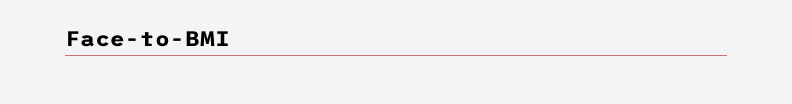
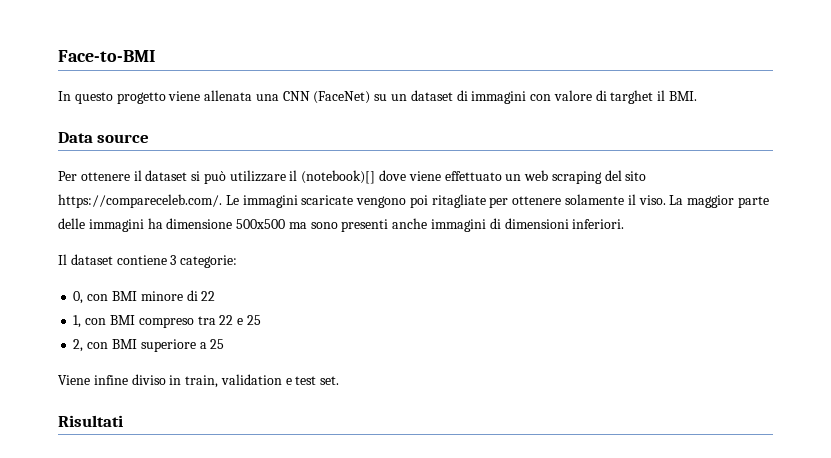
+ In questo progetto viene allenata una CNN (FaceNet) su un dataset di immagini con valore di targhet il BMI.
+ Data source
+ Per ottenere il dataset si può utilizzare il (notebook)[] dove viene effettuato un web scraping del sito https://compareceleb.com/. Le immagini scaricate vengono poi ritagliate per ottenere solamente il viso. La maggior parte delle immagini ha dimensione 500x500 ma sono presenti anche immagini di dimensioni inferiori.
+ Il dataset contiene 3 categorie:
+ 0, con BMI minore di 22
+ 1, con BMI compreso tra 22 e 25
+ 2, con BMI superiore a 25
+ Viene infine diviso in train, validation e test set.
+ Risultati

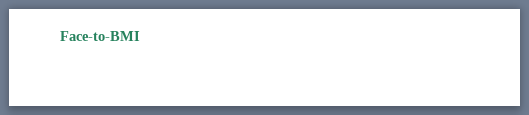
- In questo progetto viene allenata una CNN (FaceNet) su un dataset di immagini con valore di targhet il BMI.
- Data source
- Per ottenere il dataset si può utilizzare il (notebook)[] dove viene effettuato un web scraping del sito https://compareceleb.com/. Le immagini scaricate vengono poi ritagliate per ottenere solamente il viso. La maggior parte delle immagini ha dimensione 500x500 ma sono presenti anche immagini di dimensioni inferiori.
- Il dataset contiene 3 categorie:
- 0, con BMI minore di 22
- 1, con BMI compreso tra 22 e 25
- 2, con BMI superiore a 25
- Viene infine diviso in train, validation e test set.
- Risultati

